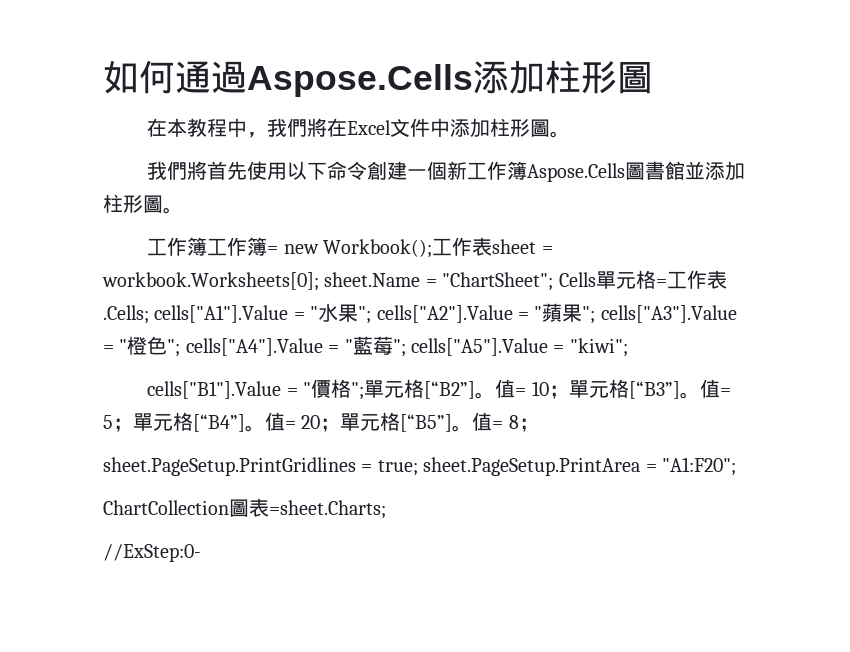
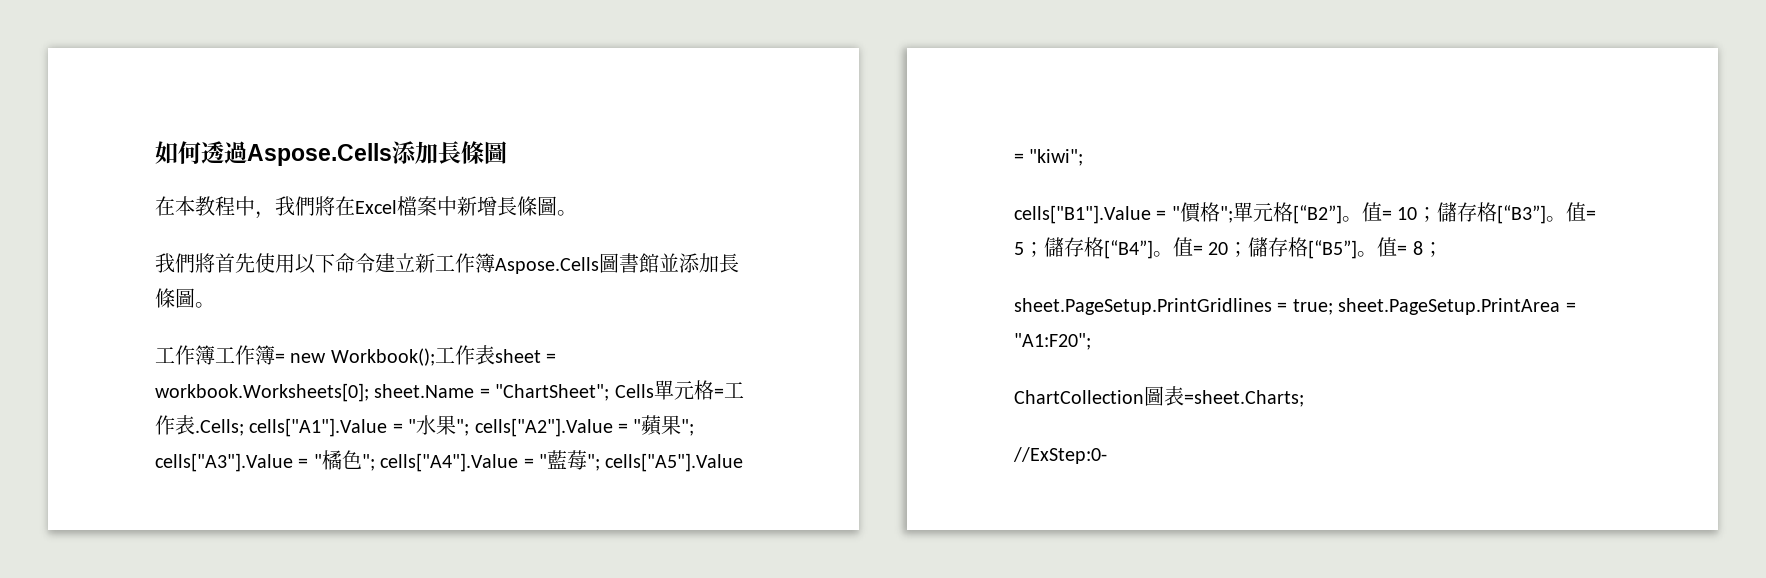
- 如何通過Aspose.Cells添加柱形圖
+ 如何透過Aspose.Cells添加長條圖
- 在本教程中，我們將在Excel文件中添加柱形圖。
+ 在本教程中，我們將在Excel檔案中新增長條圖。
- 我們將首先使用以下命令創建一個新工作簿Aspose.Cells圖書館並添加柱形圖。
+ 我們將首先使用以下命令建立新工作簿Aspose.Cells圖書館並添加長條圖。
- 工作簿工作簿= new Workbook();工作表sheet = workbook.Worksheets[0]; sheet.Name = "ChartSheet"; Cells單元格=工作表.Cells; cells["A1"].Value = "水果"; cells["A2"].Value = "蘋果"; cells["A3"].Value = "橙色"; cells["A4"].Value = "藍莓"; cells["A5"].Value = "kiwi";
+ 工作簿工作簿= new Workbook();工作表sheet = workbook.Worksheets[0]; sheet.Name = "ChartSheet"; Cells單元格=工作表.Cells; cells["A1"].Value = "水果"; cells["A2"].Value = "蘋果"; cells["A3"].Value = "橘色"; cells["A4"].Value = "藍莓"; cells["A5"].Value = "kiwi";
- 值= 10；單元格[“B3”]。
+ 值= 10；儲存格[“B3”]。
- 值= 5；單元格[“B4”]。
+ 值= 5；儲存格[“B4”]。
- 值= 20；單元格[“B5”]。
+ 值= 20；儲存格[“B5”]。

